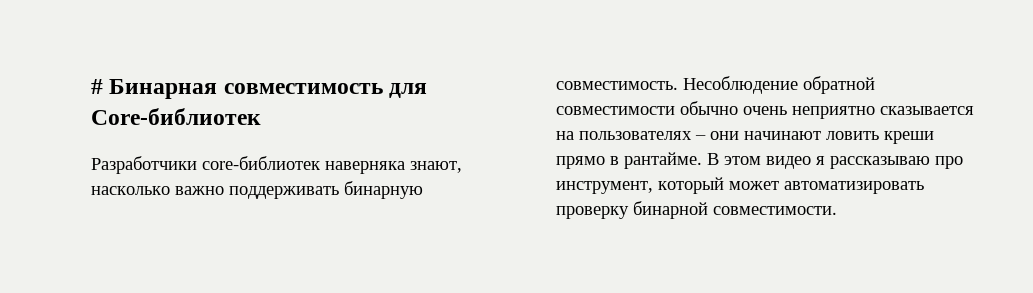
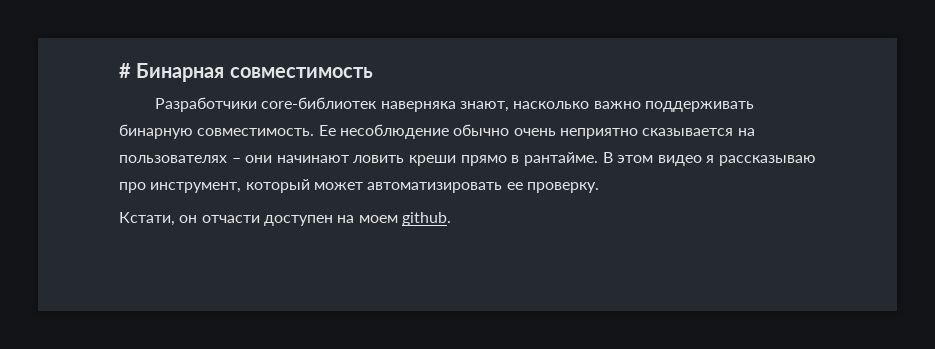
- # Бинарная совместимость для Core-библиотек
+ # Бинарная совместимость
- Несоблюдение обратной совместимости обычно очень неприятно сказывается на пользователях – они начинают ловить креши прямо в рантайме.
+ Ее несоблюдение обычно очень неприятно сказывается на пользователях – они начинают ловить креши прямо в рантайме.
- В этом видео я рассказываю про инструмент, который может автоматизировать проверку бинарной совместимости.
+ В этом видео я рассказываю про инструмент, который может автоматизировать ее проверку.
+ Кстати, он отчасти доступен на моем github.

